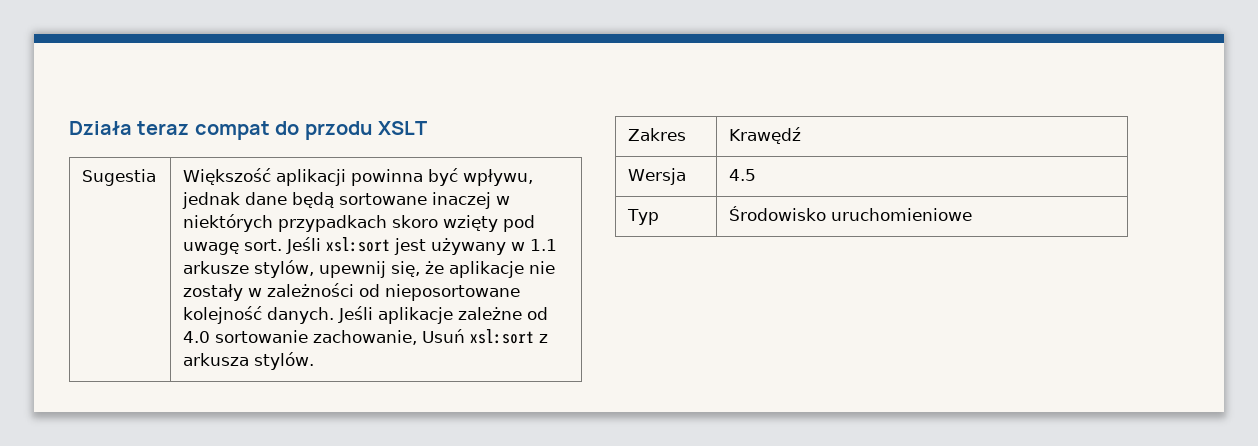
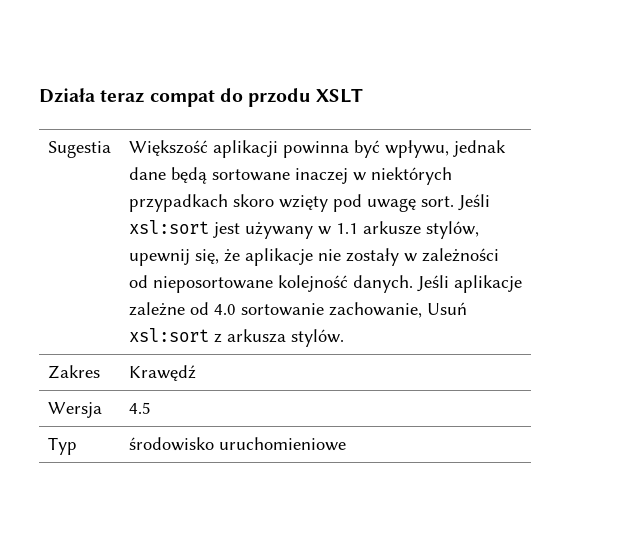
- Typ | Środowisko uruchomieniowe
+ Typ | środowisko uruchomieniowe

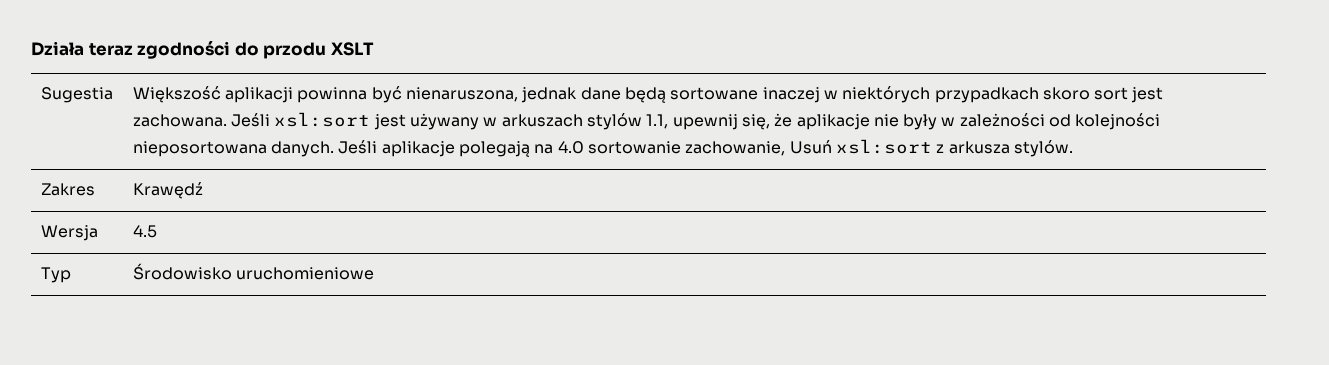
- Działa teraz compat do przodu XSLT
+ Działa teraz zgodności do przodu XSLT
- Większość aplikacji powinna być wpływu, jednak dane będą sortowane inaczej w niektórych przypadkach skoro wzięty pod uwagę sort.
+ Większość aplikacji powinna być nienaruszona, jednak dane będą sortowane inaczej w niektórych przypadkach skoro sort jest zachowana.
- Jeśli xsl:sort jest używany w 1.1 arkusze stylów, upewnij się, że aplikacje nie zostały w zależności od nieposortowane kolejność danych.
+ Jeśli xsl:sort jest używany w arkuszach stylów 1.1, upewnij się, że aplikacje nie były w zależności od kolejności nieposortowana danych.
- Jeśli aplikacje zależne od 4.0 sortowanie zachowanie, Usuń xsl:sort z arkusza stylów.
+ Jeśli aplikacje polegają na 4.0 sortowanie zachowanie, Usuń xsl:sort z arkusza stylów.
- Typ | środowisko uruchomieniowe
+ Typ | Środowisko uruchomieniowe

